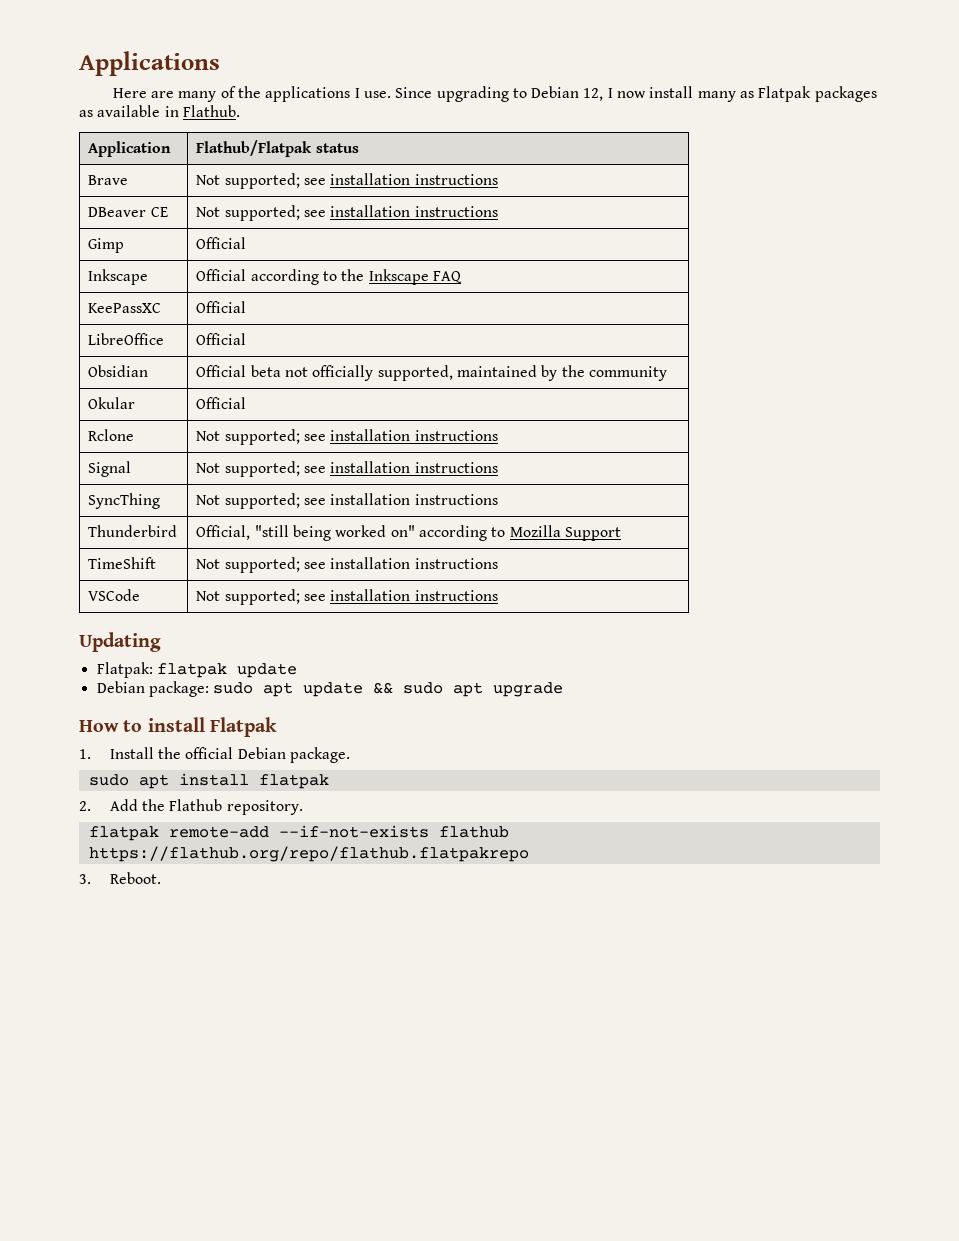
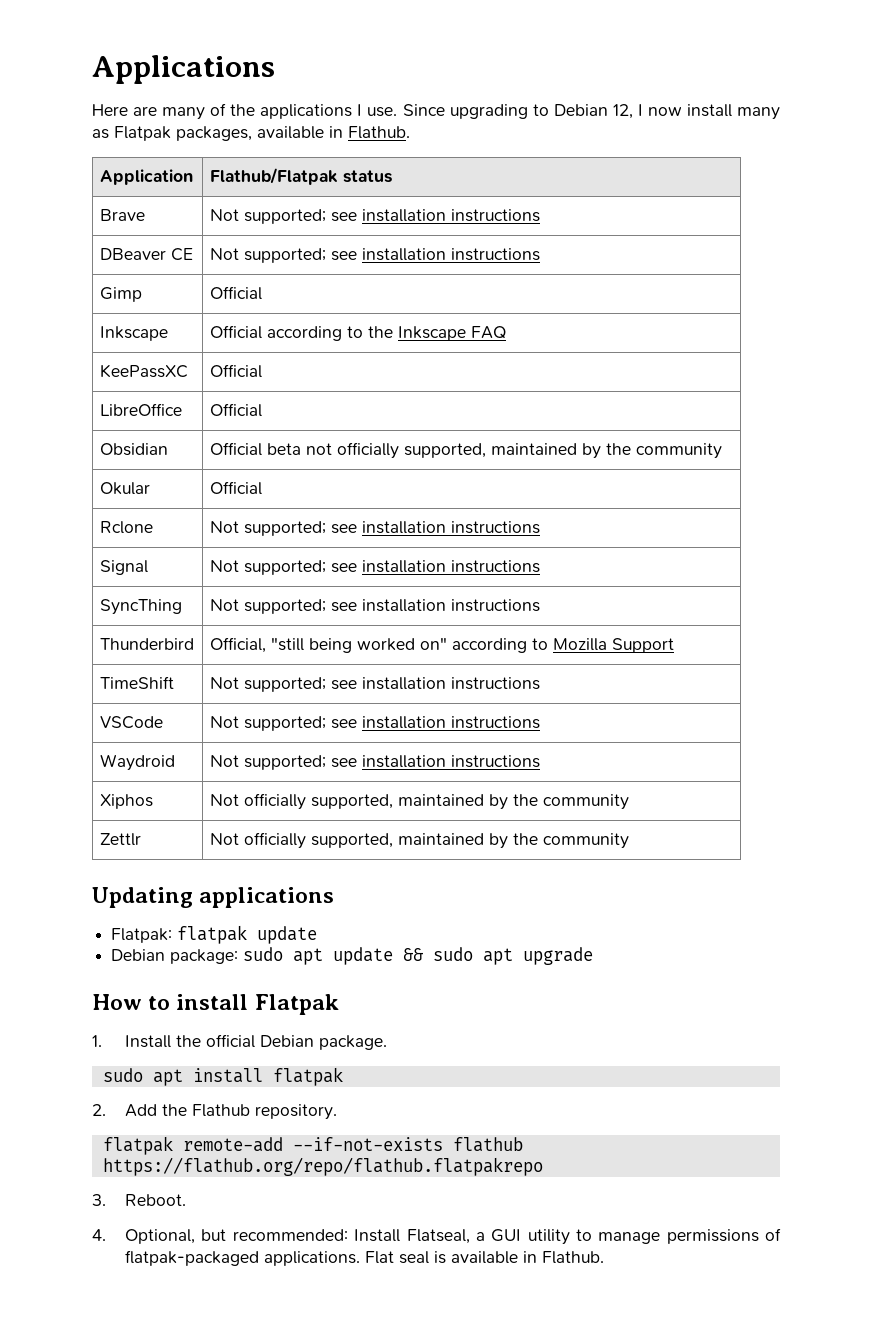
- Since upgrading to Debian 12, I now install many as Flatpak packages as available in Flathub.
+ Since upgrading to Debian 12, I now install many as Flatpak packages, available in Flathub.
+ Waydroid | Not supported; see installation instructions
+ Xiphos | Not officially supported, maintained by the community
+ Zettlr | Not officially supported, maintained by the community
- Updating
+ Updating applications
+ 4. Optional, but recommended: Install Flatseal, a GUI utility to manage permissions of flatpak-packaged applications. Flat seal is available in Flathub.

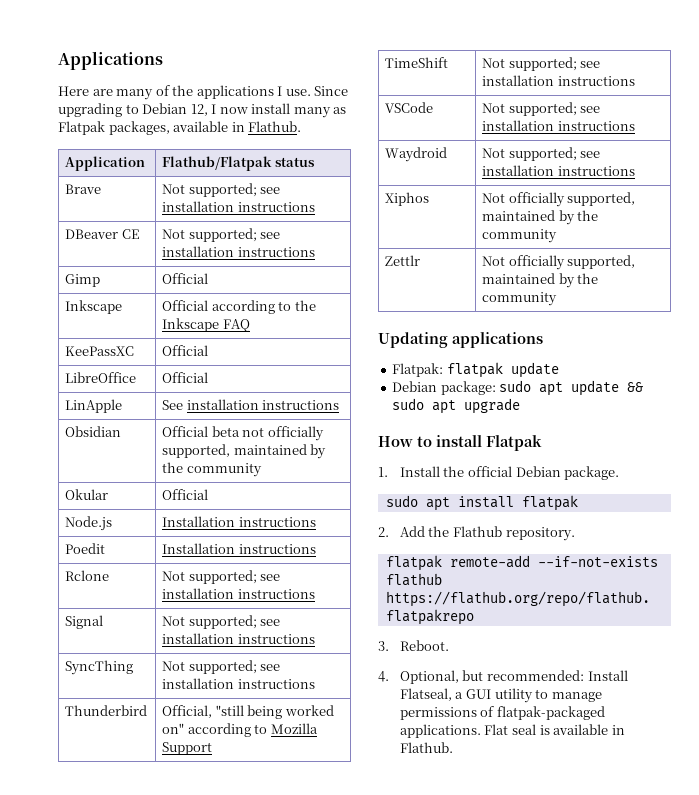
+ LinApple | See installation instructions
+ Node.js | Installation instructions
+ Poedit | Installation instructions

